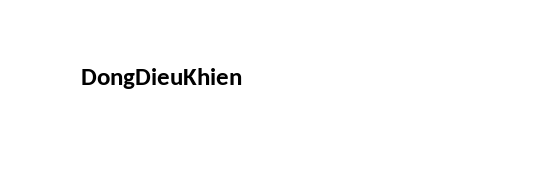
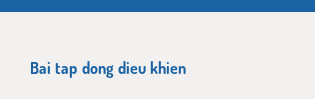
- DongDieuKhien
+ Bai tap dong dieu khien

